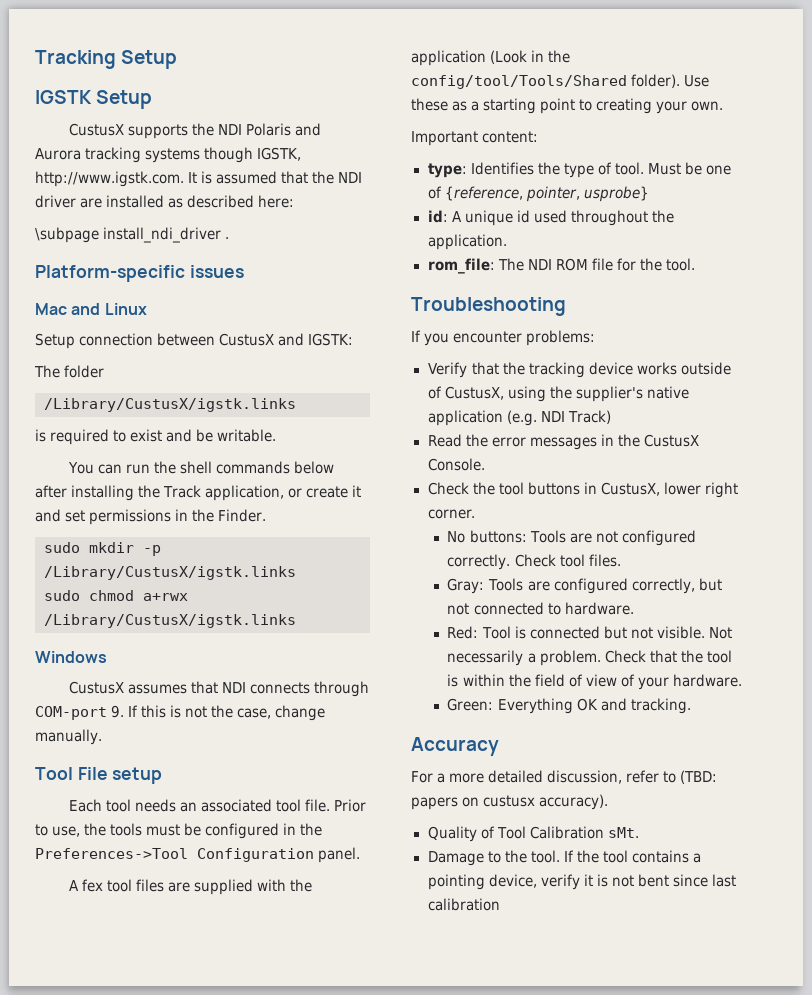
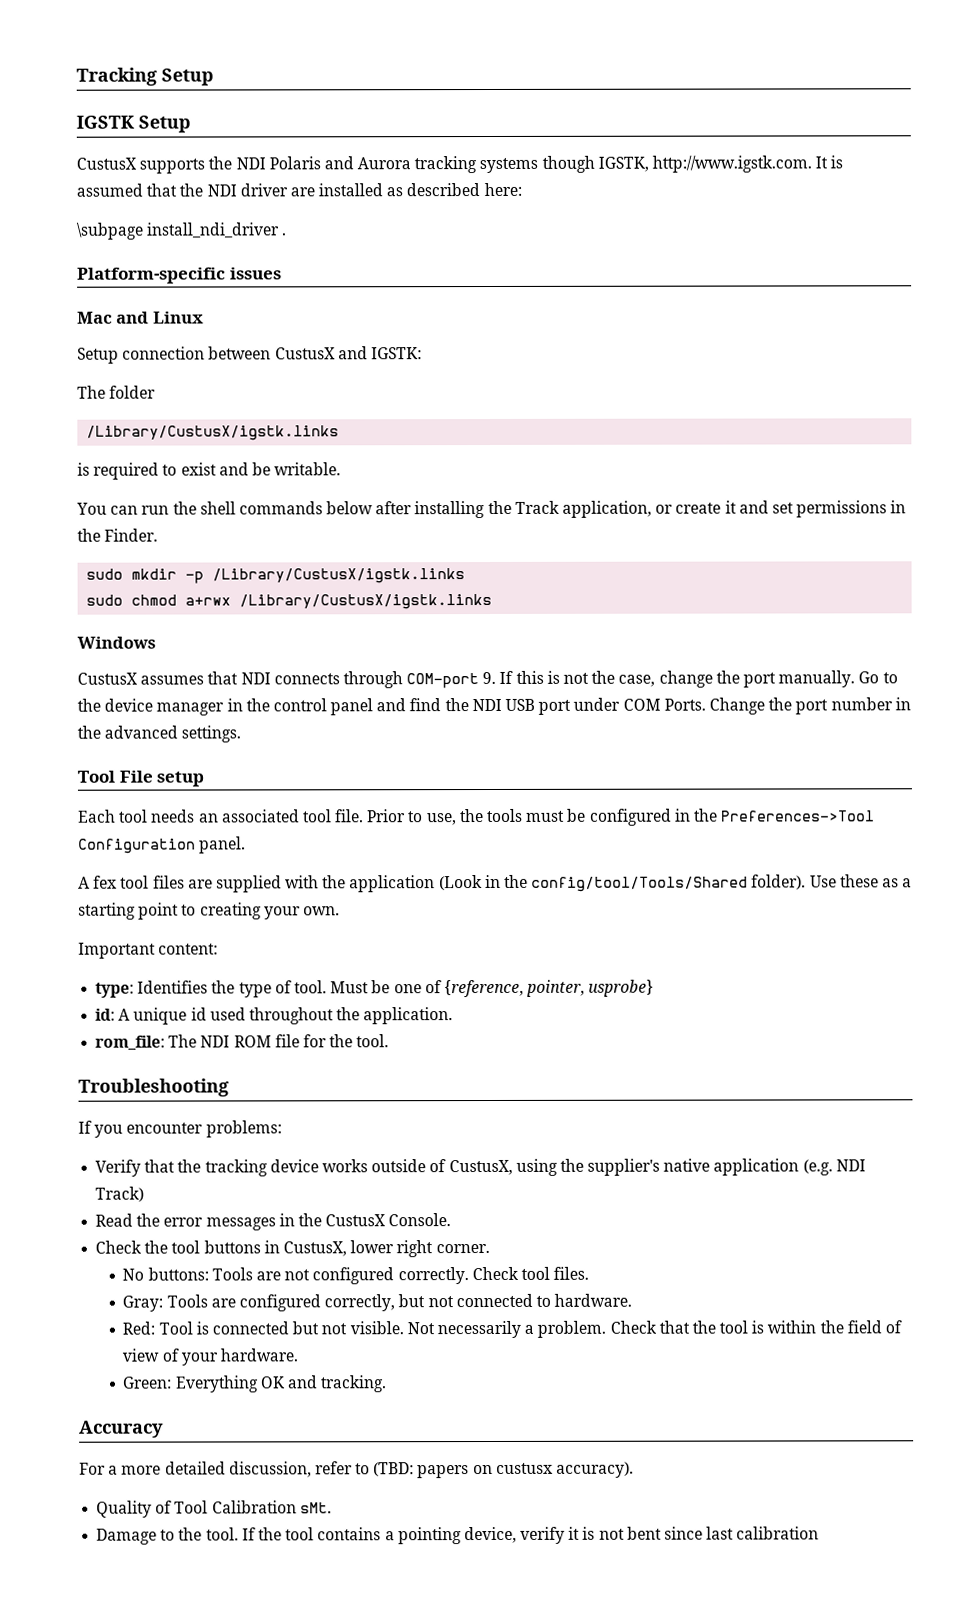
- CustusX assumes that NDI connects through COM-port 9. If this is not the case, change manually.
+ CustusX assumes that NDI connects through COM-port 9. If this is not the case, change the port manually. Go to the device manager in the control panel and find the NDI USB port under COM Ports. Change the port number in the advanced settings.

